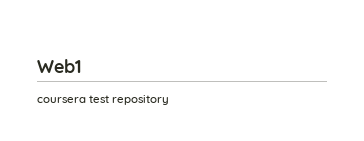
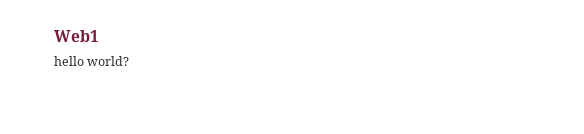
- coursera test repository
+ hello world?

